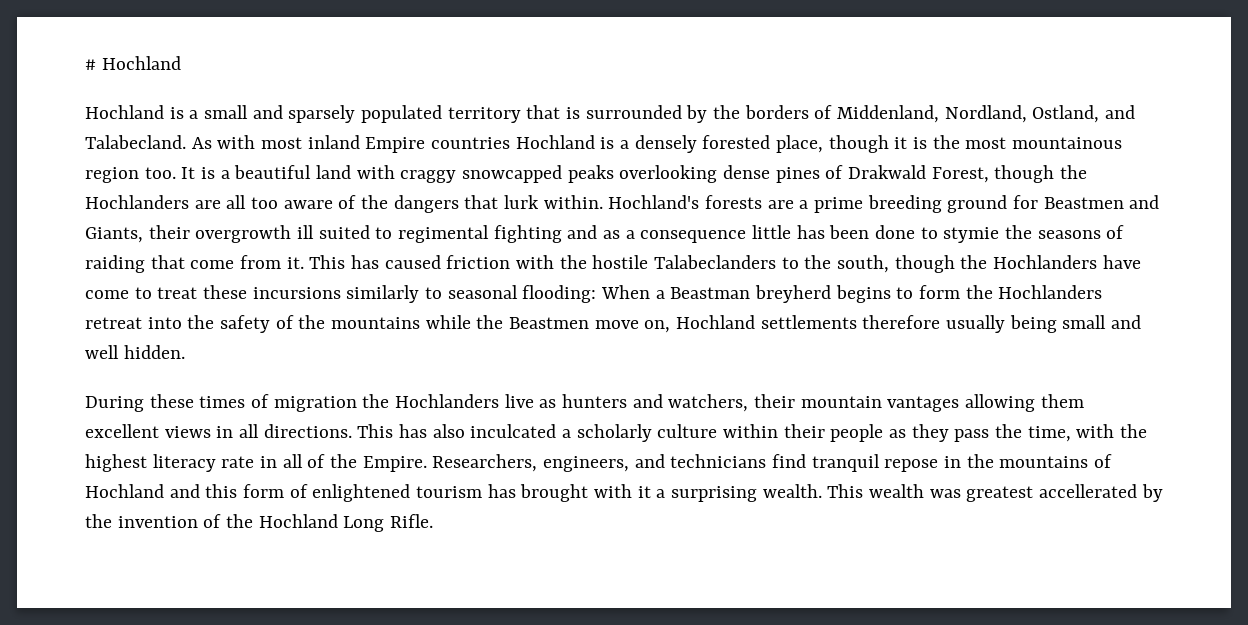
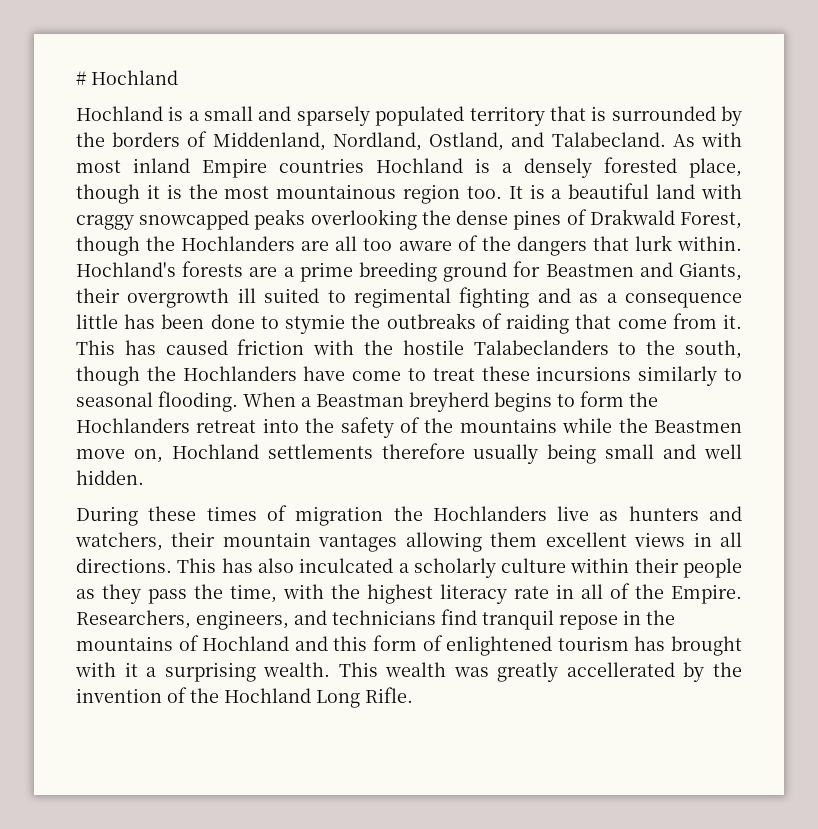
- It is a beautiful land with craggy snowcapped peaks overlooking dense pines of Drakwald Forest, though the Hochlanders are all too aware of the dangers that lurk within.
+ It is a beautiful land with craggy snowcapped peaks overlooking the dense pines of Drakwald Forest, though the Hochlanders are all too aware of the dangers that lurk within.
- Hochland's forests are a prime breeding ground for Beastmen and Giants, their overgrowth ill suited to regimental fighting and as a consequence little has been done to stymie the seasons of raiding that come from it.
+ Hochland's forests are a prime breeding ground for Beastmen and Giants, their overgrowth ill suited to regimental fighting and as a consequence little has been done to stymie the outbreaks of raiding that come from it.
- This has caused friction with the hostile Talabeclanders to the south, though the Hochlanders have come to treat these incursions similarly to seasonal flooding: When a Beastman breyherd begins to form the Hochlanders retreat into the safety of the mountains while the Beastmen move on, Hochland settlements therefore usually being small and well hidden.
+ This has caused friction with the hostile Talabeclanders to the south, though the Hochlanders have come to treat these incursions similarly to seasonal flooding. When a Beastman breyherd begins to form the Hochlanders retreat into the safety of the mountains while the Beastmen move on, Hochland settlements therefore usually being small and well hidden.
- This wealth was greatest accellerated by the invention of the Hochland Long Rifle.
+ This wealth was greatly accellerated by the invention of the Hochland Long Rifle.

